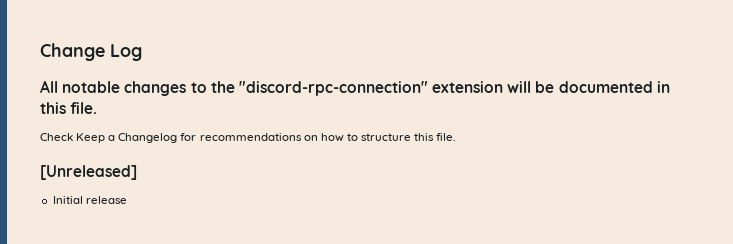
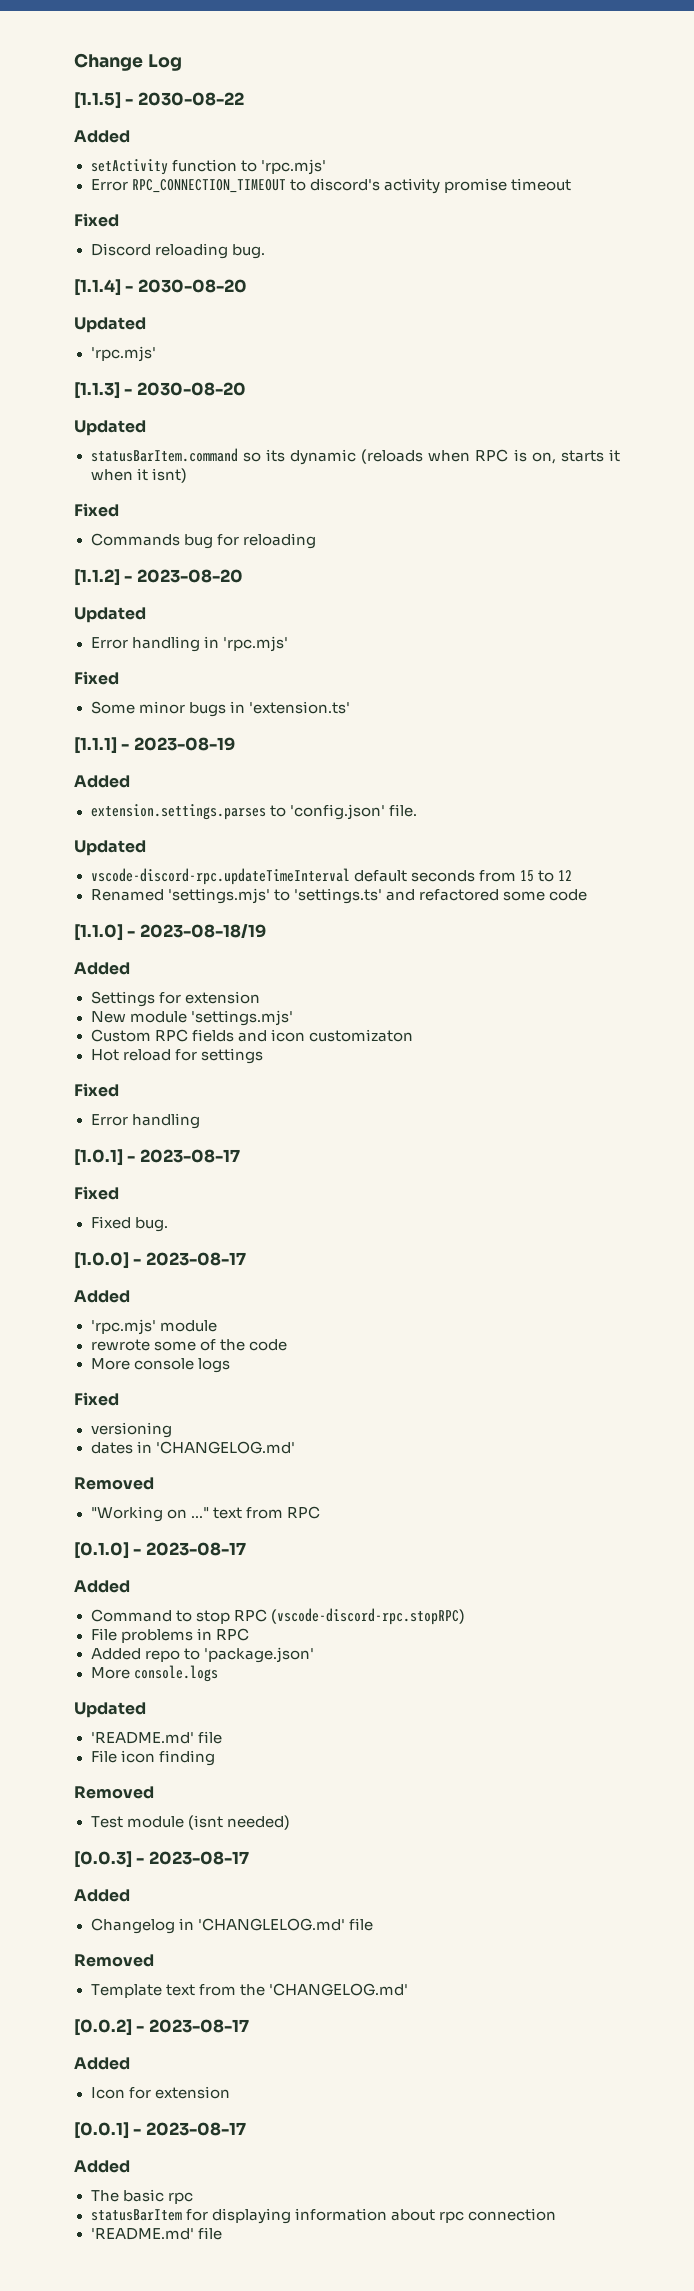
- All notable changes to the "discord-rpc-connection" extension will be documented in this file.
- Check Keep a Changelog for recommendations on how to structure this file.
- [Unreleased]
- Initial release
+ [1.1.5] - 2030-08-22
+ Added
+ setActivity function to 'rpc.mjs'
+ Error RPC_CONNECTION_TIMEOUT to discord's activity promise timeout
+ Fixed
+ Discord reloading bug.
+ [1.1.4] - 2030-08-20
+ Updated
+ 'rpc.mjs'
+ [1.1.3] - 2030-08-20
+ Updated
+ statusBarItem.command so its dynamic (reloads when RPC is on, starts it when it isnt)
+ Fixed
+ Commands bug for reloading
+ [1.1.2] - 2023-08-20
+ Updated
+ Error handling in 'rpc.mjs'
+ Fixed
+ Some minor bugs in 'extension.ts'
+ [1.1.1] - 2023-08-19
+ Added
+ extension.settings.parses to 'config.json' file.
+ Updated
+ vscode-discord-rpc.updateTimeInterval default seconds from 15 to 12
+ Renamed 'settings.mjs' to 'settings.ts' and refactored some code
+ [1.1.0] - 2023-08-18/19
+ Added
+ Settings for extension
+ New module 'settings.mjs'
+ Custom RPC fields and icon customizaton
+ Hot reload for settings
+ Fixed
+ Error handling
+ [1.0.1] - 2023-08-17
+ Fixed
+ Fixed bug.
+ [1.0.0] - 2023-08-17
+ Added
+ 'rpc.mjs' module
+ rewrote some of the code
+ More console logs
+ Fixed
+ versioning
+ dates in 'CHANGELOG.md'
+ Removed
+ "Working on ..." text from RPC
+ [0.1.0] - 2023-08-17
+ Added
+ Command to stop RPC (vscode-discord-rpc.stopRPC)
+ File problems in RPC
+ Added repo to 'package.json'
+ More console.logs
+ Updated
+ 'README.md' file
+ File icon finding
+ Removed
+ Test module (isnt needed)
+ [0.0.3] - 2023-08-17
+ Added
+ Changelog in 'CHANGLELOG.md' file
+ Removed
+ Template text from the 'CHANGELOG.md'
+ [0.0.2] - 2023-08-17
+ Added
+ Icon for extension
+ [0.0.1] - 2023-08-17
+ Added
+ The basic rpc
+ statusBarItem for displaying information about rpc connection
+ 'README.md' file

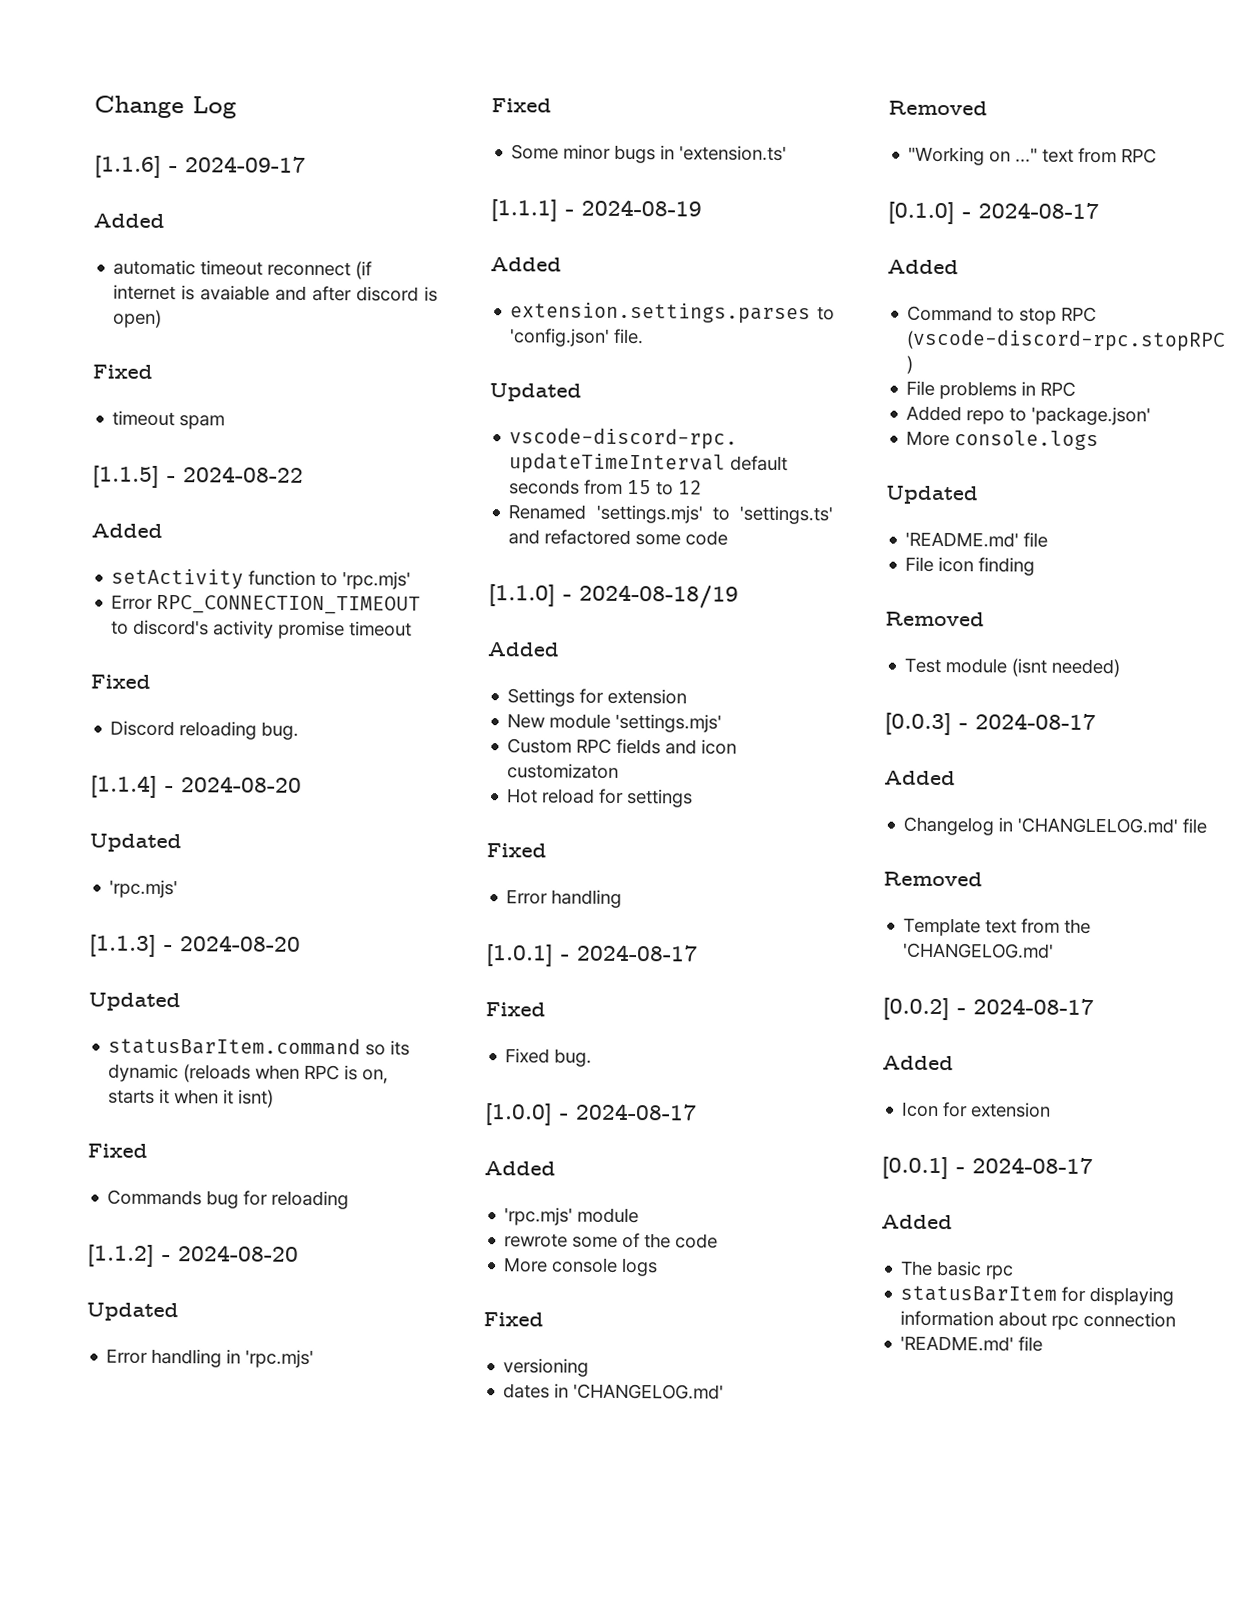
+ [1.1.6] - 2024-09-17
+ Added
+ automatic timeout reconnect (if internet is avaiable and after discord is open)
+ Fixed
+ timeout spam
- [1.1.5] - 2030-08-22
+ [1.1.5] - 2024-08-22
- [1.1.4] - 2030-08-20
+ [1.1.4] - 2024-08-20
- [1.1.3] - 2030-08-20
+ [1.1.3] - 2024-08-20
- [1.1.2] - 2023-08-20
+ [1.1.2] - 2024-08-20
- [1.1.1] - 2023-08-19
+ [1.1.1] - 2024-08-19
- [1.1.0] - 2023-08-18/19
+ [1.1.0] - 2024-08-18/19
- [1.0.1] - 2023-08-17
+ [1.0.1] - 2024-08-17
- [1.0.0] - 2023-08-17
+ [1.0.0] - 2024-08-17
- [0.1.0] - 2023-08-17
+ [0.1.0] - 2024-08-17
- [0.0.3] - 2023-08-17
+ [0.0.3] - 2024-08-17
- [0.0.2] - 2023-08-17
+ [0.0.2] - 2024-08-17
- [0.0.1] - 2023-08-17
+ [0.0.1] - 2024-08-17

